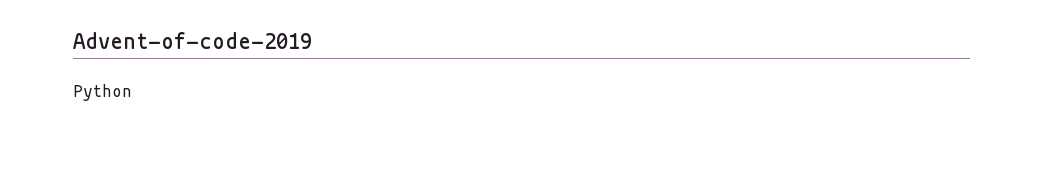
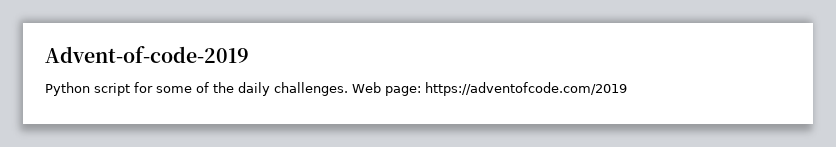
- Python
+ Python script for some of the daily challenges. Web page: https://adventofcode.com/2019

